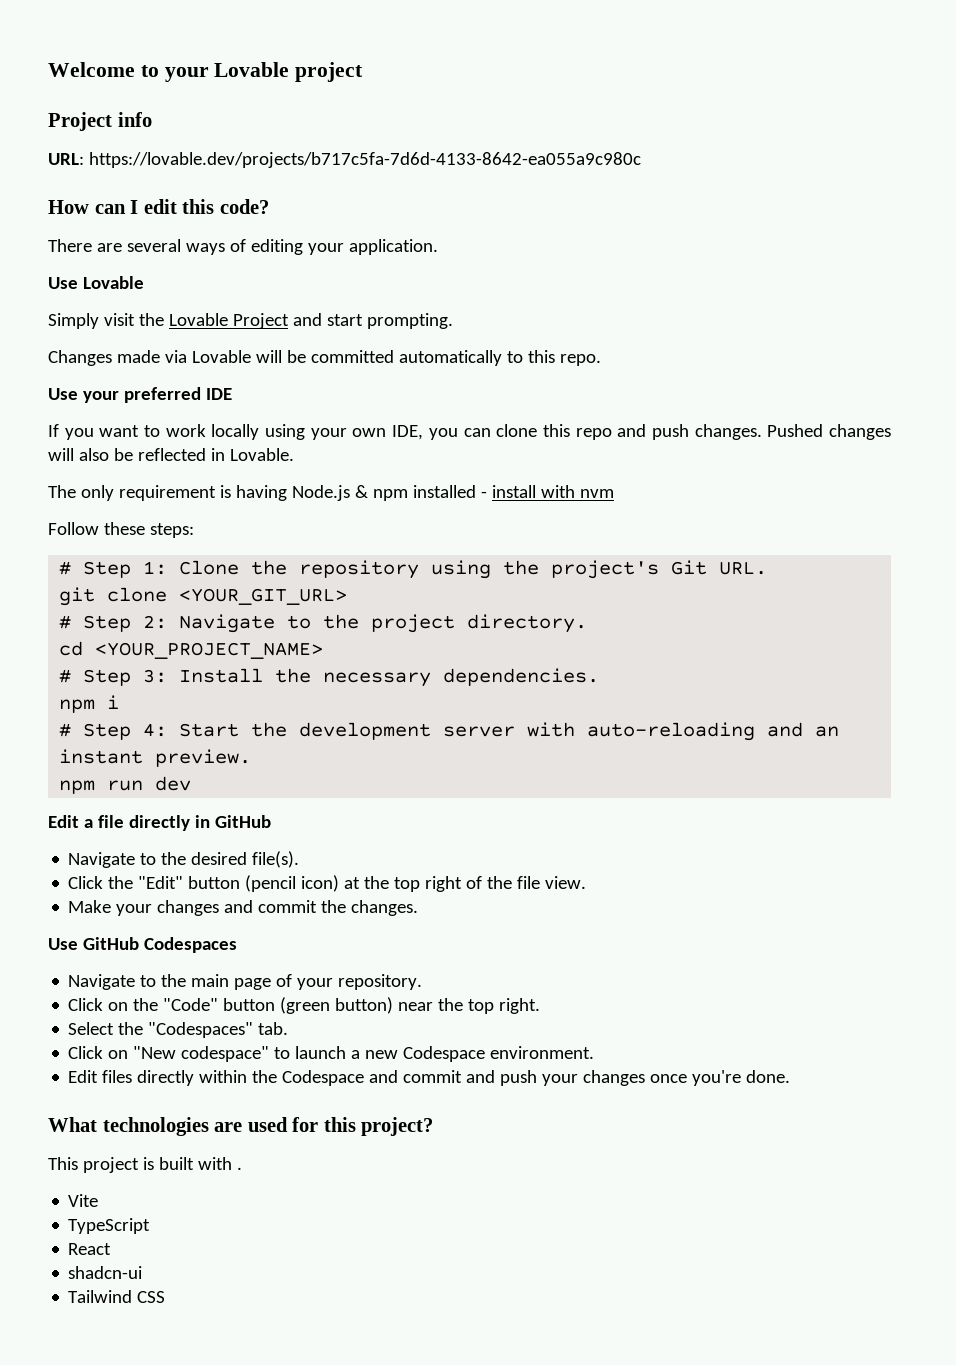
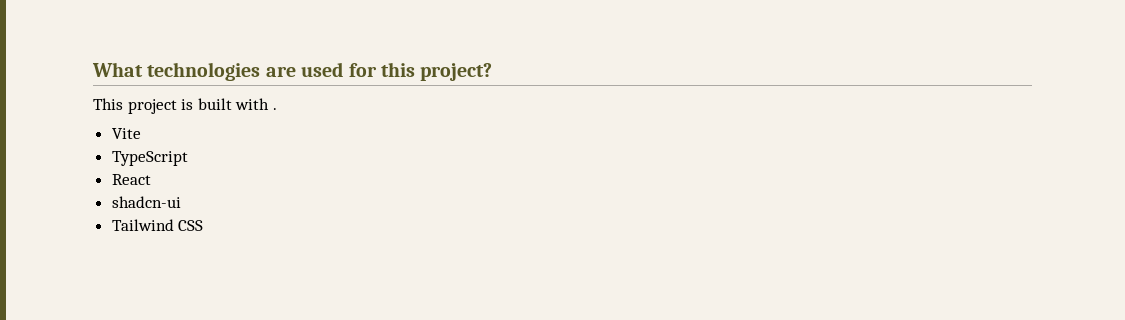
- Welcome to your Lovable project
- Project info
- URL: https://lovable.dev/projects/b717c5fa-7d6d-4133-8642-ea055a9c980c
- How can I edit this code?
- There are several ways of editing your application.
- Use Lovable
- Simply visit the Lovable Project and start prompting.
- Changes made via Lovable will be committed automatically to this repo.
- Use your preferred IDE
- If you want to work locally using your own IDE, you can clone this repo and push changes. Pushed changes will also be reflected in Lovable.
- The only requirement is having Node.js & npm installed - install with nvm
- Follow these steps:
- # Step 1: Clone the repository using the project's Git URL.
- git clone <YOUR_GIT_URL>
- # Step 2: Navigate to the project directory.
- cd <YOUR_PROJECT_NAME>
- # Step 3: Install the necessary dependencies.
- npm i
- # Step 4: Start the development server with auto-reloading and an instant preview.
- npm run dev
- Edit a file directly in GitHub
- Navigate to the desired file(s).
- Click the "Edit" button (pencil icon) at the top right of the file view.
- Make your changes and commit the changes.
- Use GitHub Codespaces
- Navigate to the main page of your repository.
- Click on the "Code" button (green button) near the top right.
- Select the "Codespaces" tab.
- Click on "New codespace" to launch a new Codespace environment.
- Edit files directly within the Codespace and commit and push your changes once you're done.

